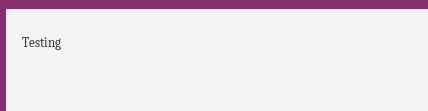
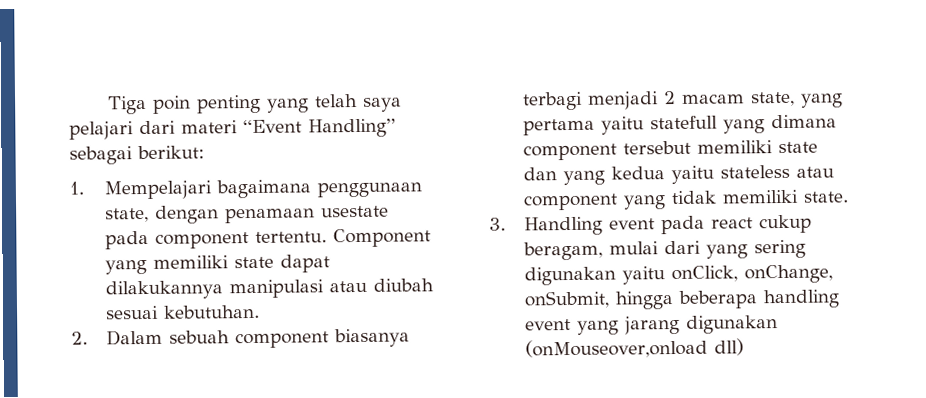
- Testing
+ Tiga poin penting yang telah saya pelajari dari materi “Event Handling” sebagai berikut:
+ 1. Mempelajari bagaimana penggunaan state, dengan penamaan usestate pada component tertentu. Component yang memiliki state dapat dilakukannya manipulasi atau diubah sesuai kebutuhan.
+ 2. Dalam sebuah component biasanya terbagi menjadi 2 macam state, yang pertama yaitu statefull yang dimana component tersebut memiliki state dan yang kedua yaitu stateless atau component yang tidak memiliki state.
+ 3. Handling event pada react cukup beragam, mulai dari yang sering digunakan yaitu onClick, onChange, onSubmit, hingga beberapa handling event yang jarang digunakan (onMouseover,onload dll)

